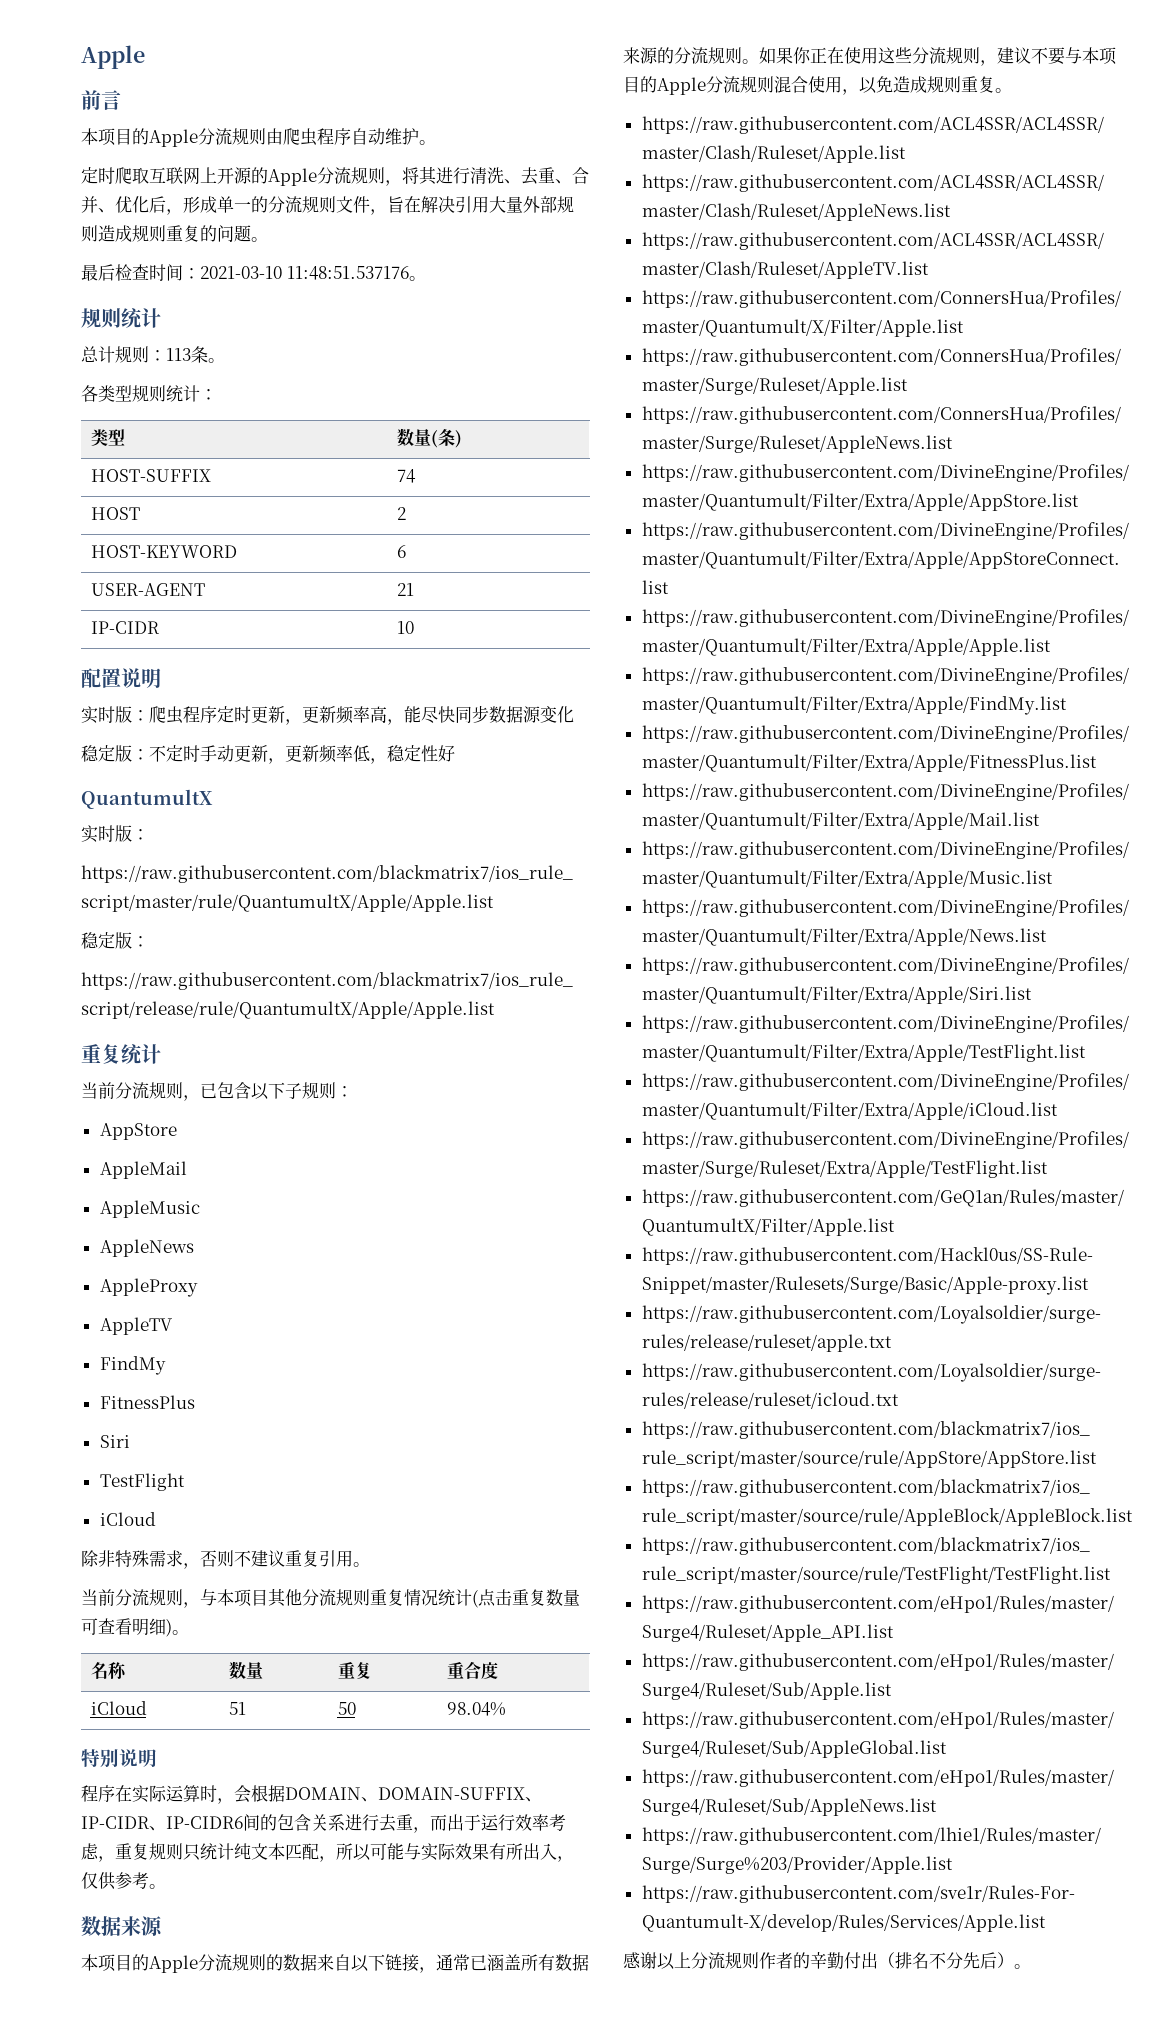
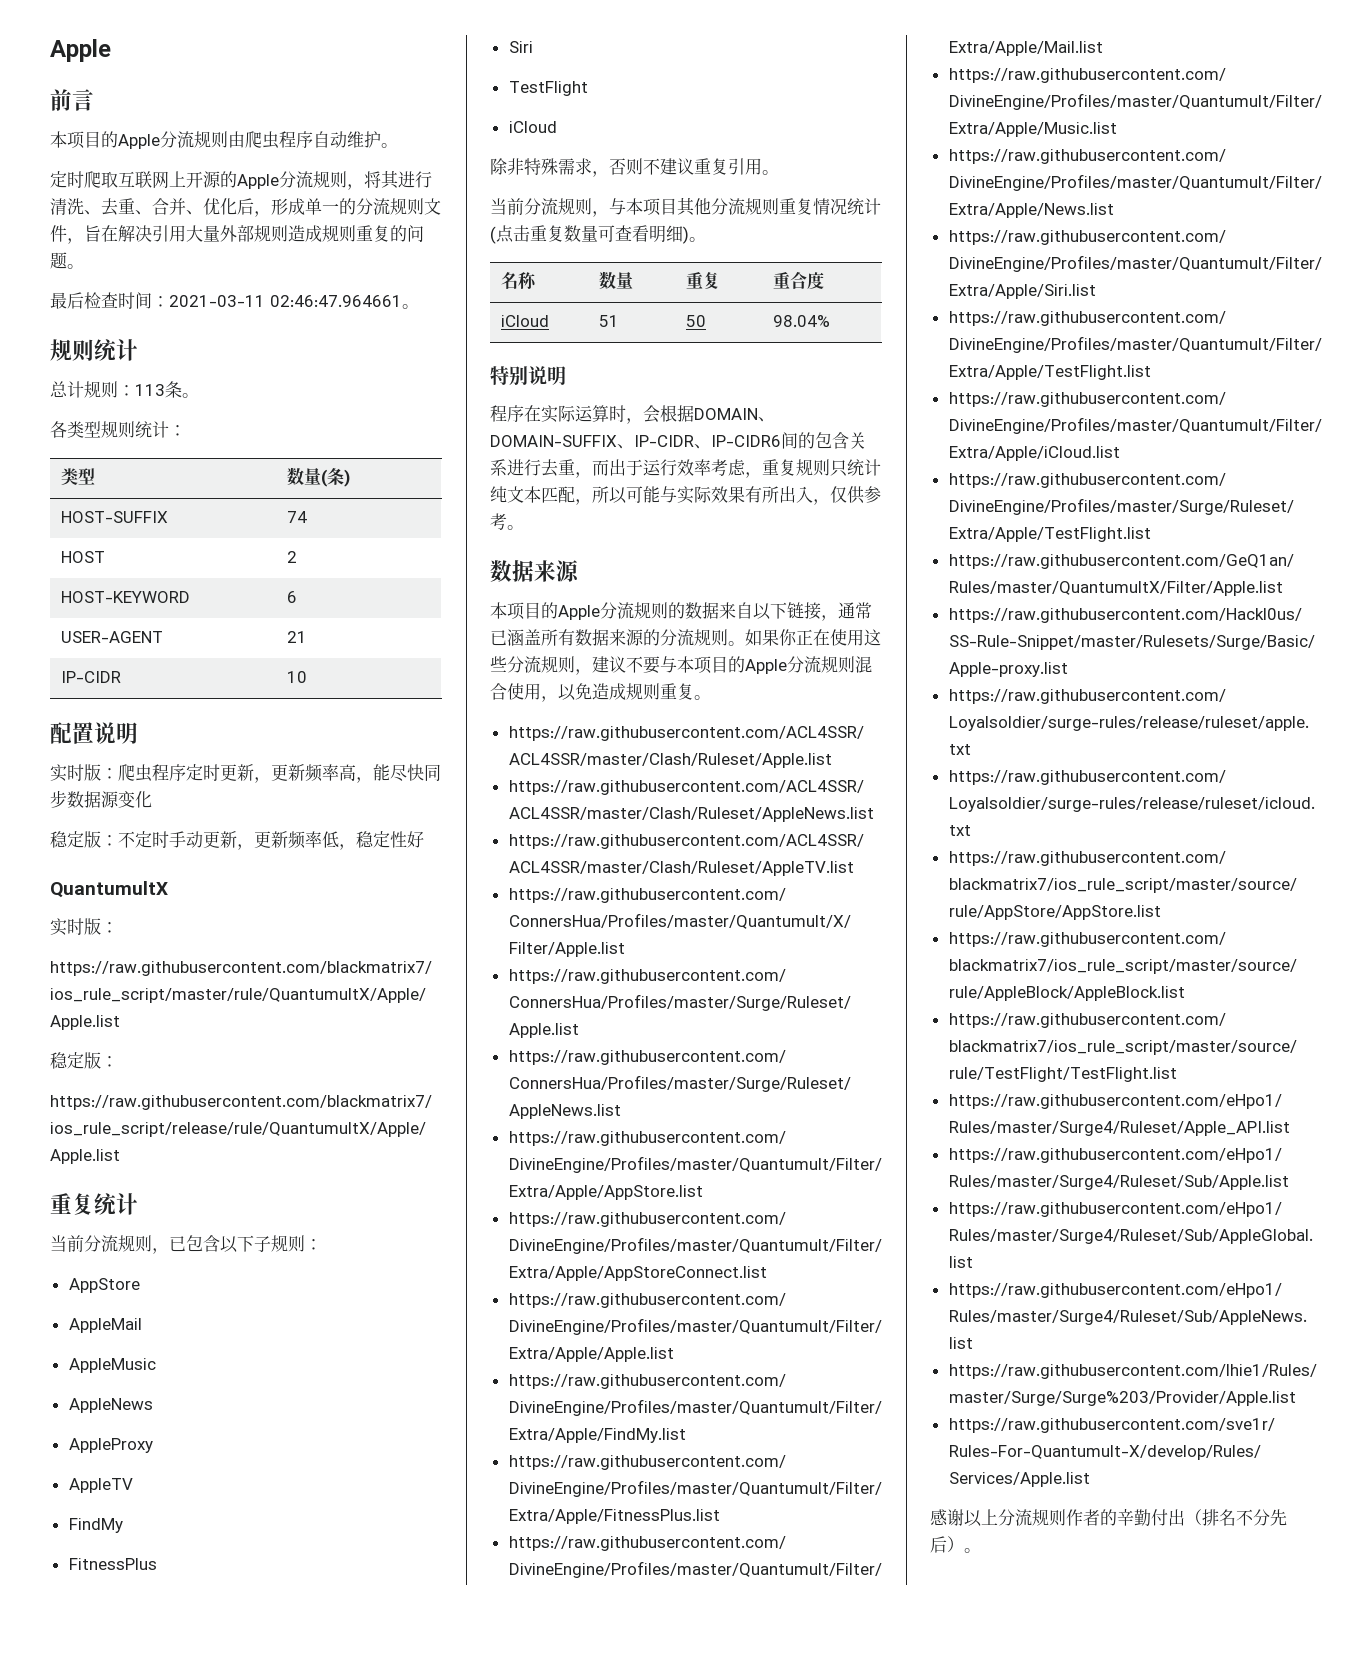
- 最后检查时间：2021-03-10 11:48:51.537176。
+ 最后检查时间：2021-03-11 02:46:47.964661。

